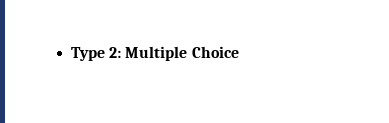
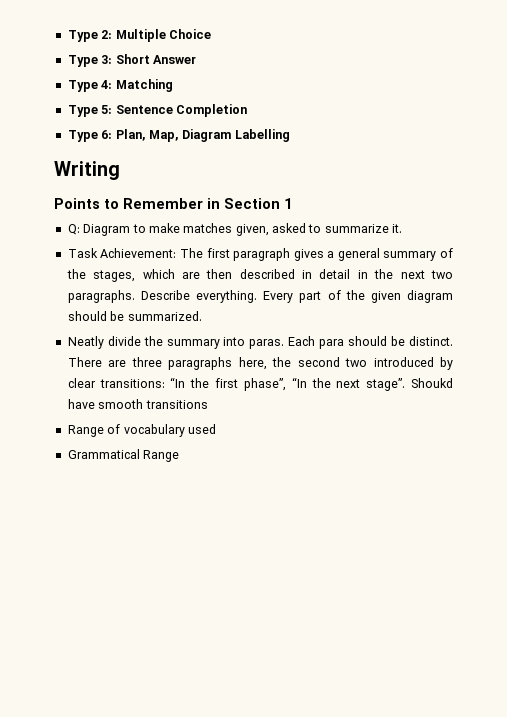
+ Type 3: Short Answer
+ Type 4: Matching
+ Type 5: Sentence Completion
+ Type 6: Plan, Map, Diagram Labelling
+ Writing
+ Points to Remember in Section 1
+ Q: Diagram to make matches given, asked to summarize it.
+ Task Achievement: The first paragraph gives a general summary of the stages, which are then described in detail in the next two paragraphs. Describe everything. Every part of the given diagram should be summarized.
+ Neatly divide the summary into paras. Each para should be distinct. There are three paragraphs here, the second two introduced by clear transitions: “In the first phase”, “In the next stage”. Shoukd have smooth transitions
+ Range of vocabulary used
+ Grammatical Range

